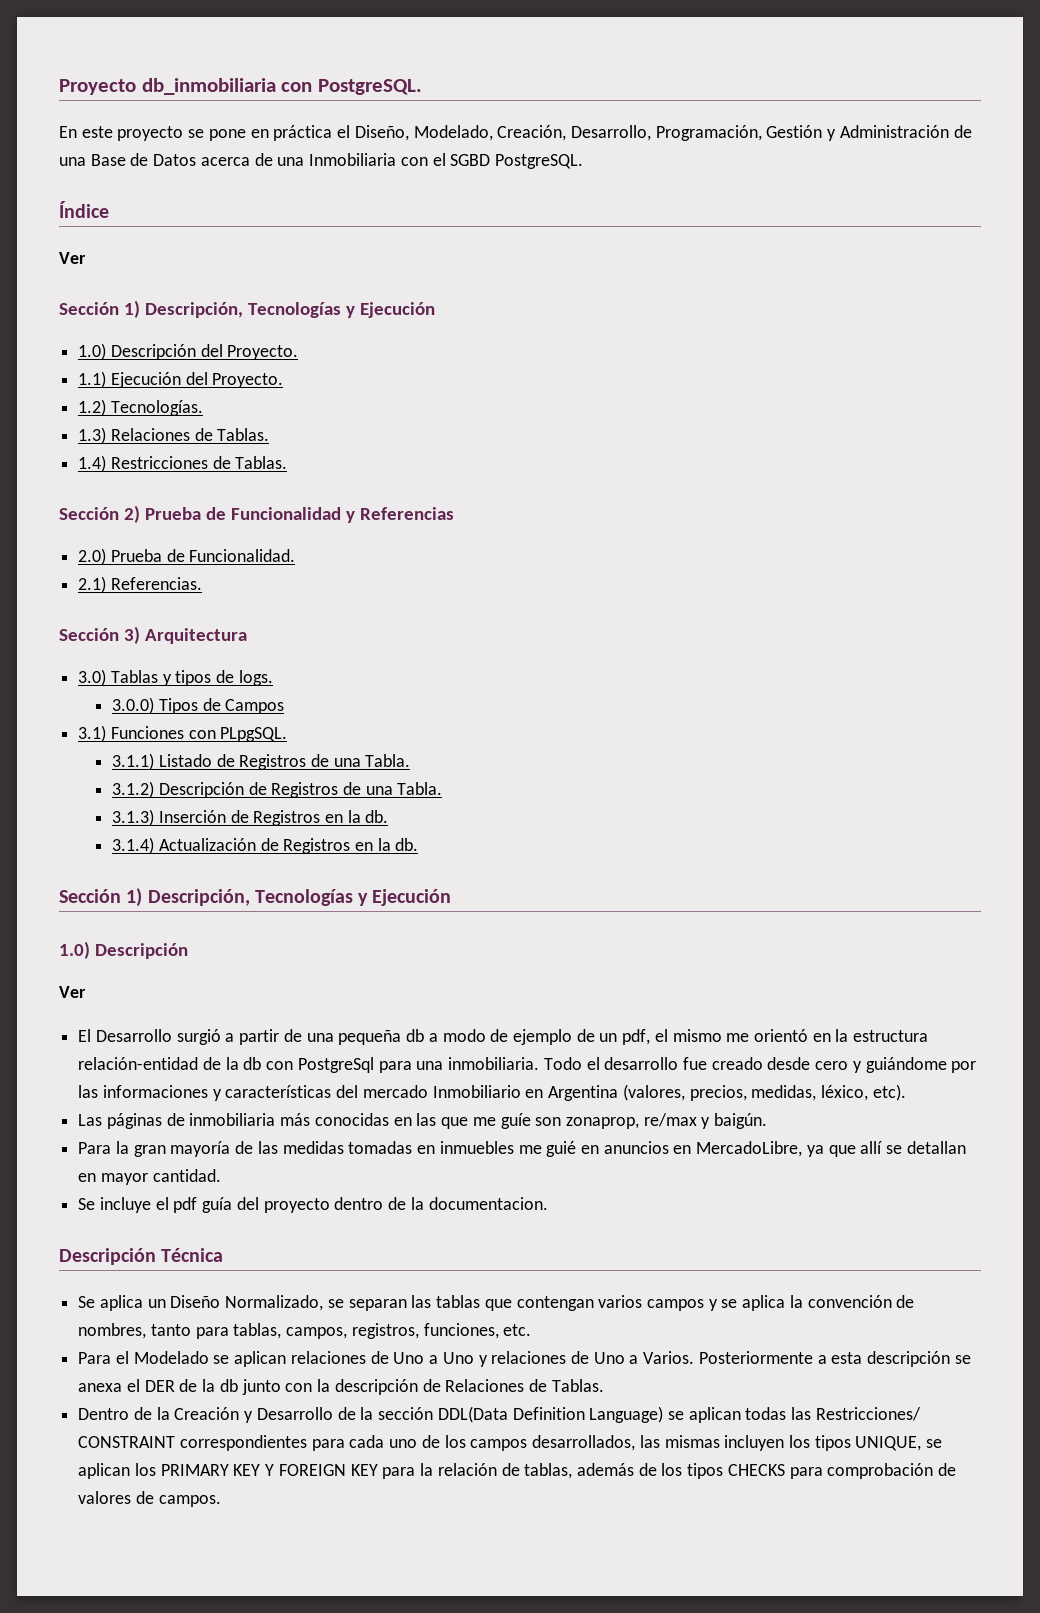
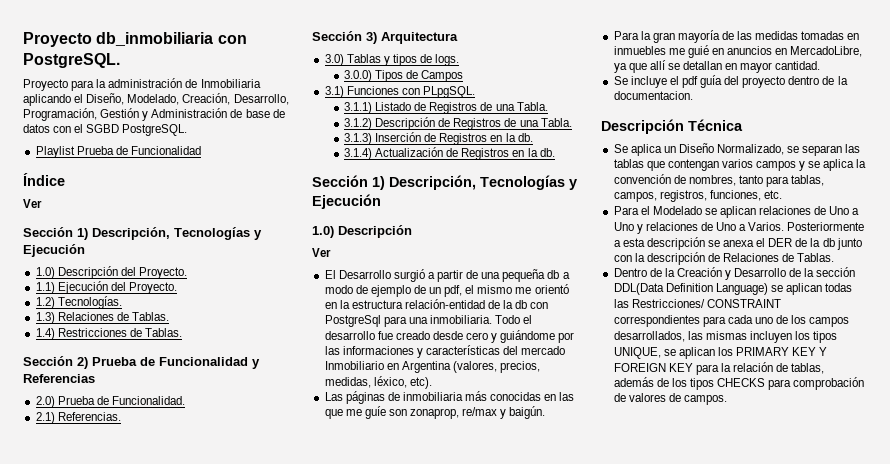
- En este proyecto se pone en práctica el Diseño, Modelado, Creación, Desarrollo, Programación, Gestión y Administración de una Base de Datos acerca de una Inmobiliaria con el SGBD PostgreSQL.
+ Proyecto para la administración de Inmobiliaria aplicando el Diseño, Modelado, Creación, Desarrollo, Programación, Gestión y Administración de base de datos con el SGBD PostgreSQL.
+ Playlist Prueba de Funcionalidad

